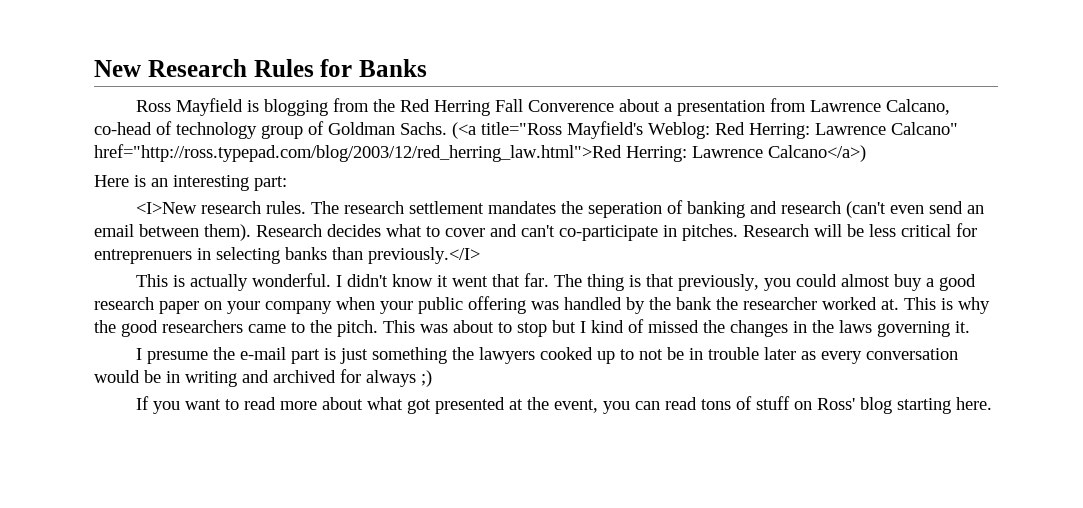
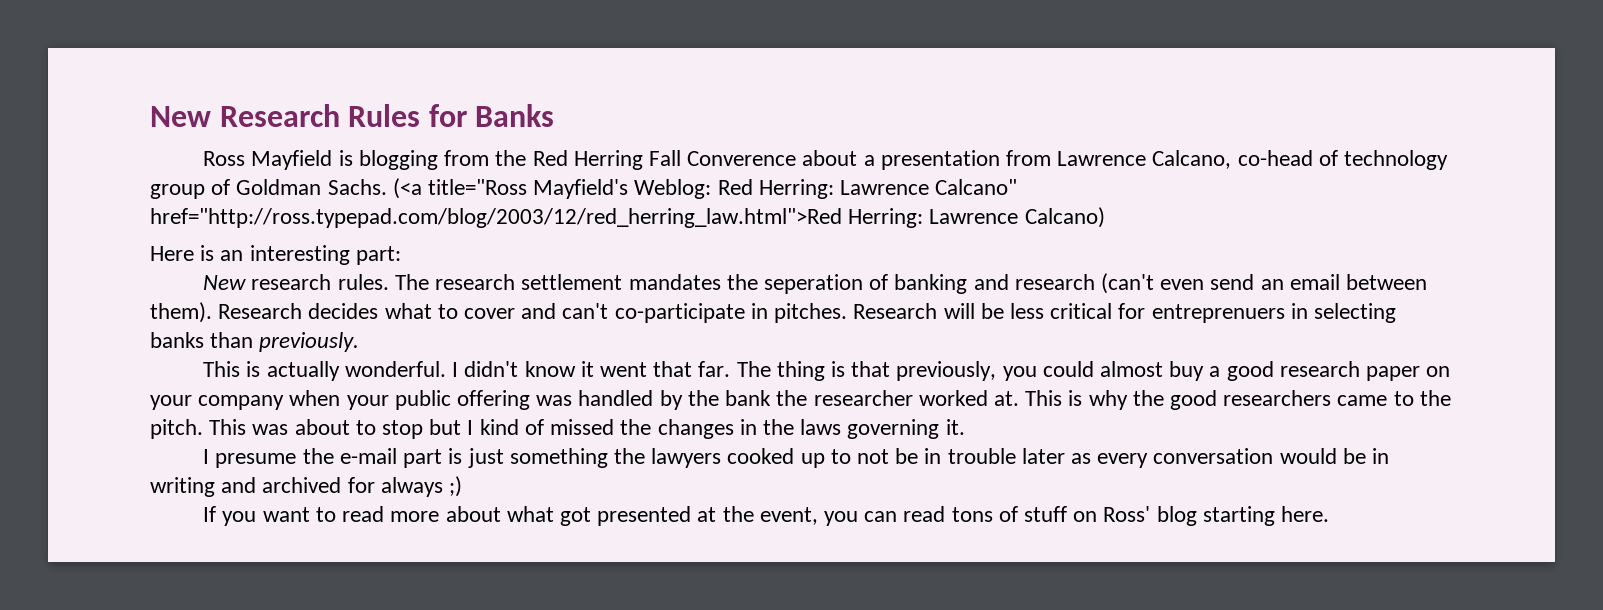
- (<a title="Ross Mayfield's Weblog: Red Herring: Lawrence Calcano" href="http://ross.typepad.com/blog/2003/12/red_herring_law.html">Red Herring: Lawrence Calcano</a>)
+ (<a title="Ross Mayfield's Weblog: Red Herring: Lawrence Calcano" href="http://ross.typepad.com/blog/2003/12/red_herring_law.html">Red Herring: Lawrence Calcano)
- <I>New research rules.
+ New research rules.
- Research will be less critical for entreprenuers in selecting banks than previously.</I>
+ Research will be less critical for entreprenuers in selecting banks than previously.

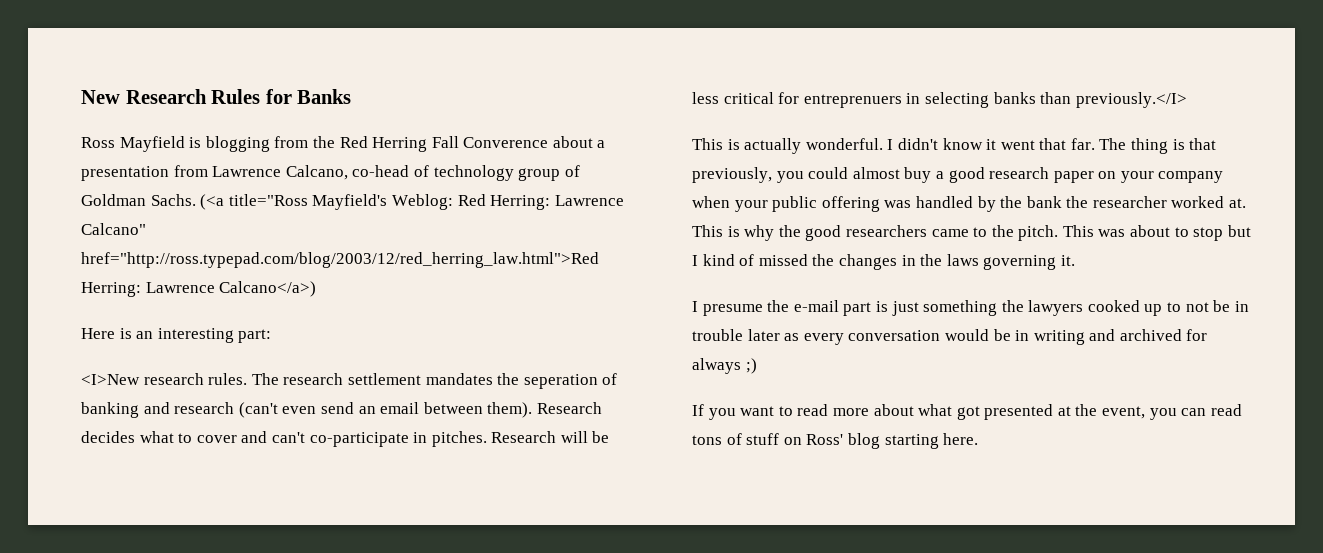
- (<a title="Ross Mayfield's Weblog: Red Herring: Lawrence Calcano" href="http://ross.typepad.com/blog/2003/12/red_herring_law.html">Red Herring: Lawrence Calcano)
+ (<a title="Ross Mayfield's Weblog: Red Herring: Lawrence Calcano" href="http://ross.typepad.com/blog/2003/12/red_herring_law.html">Red Herring: Lawrence Calcano</a>)
- New research rules.
+ <I>New research rules.
- Research will be less critical for entreprenuers in selecting banks than previously.
+ Research will be less critical for entreprenuers in selecting banks than previously.</I>

